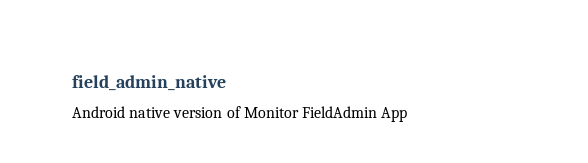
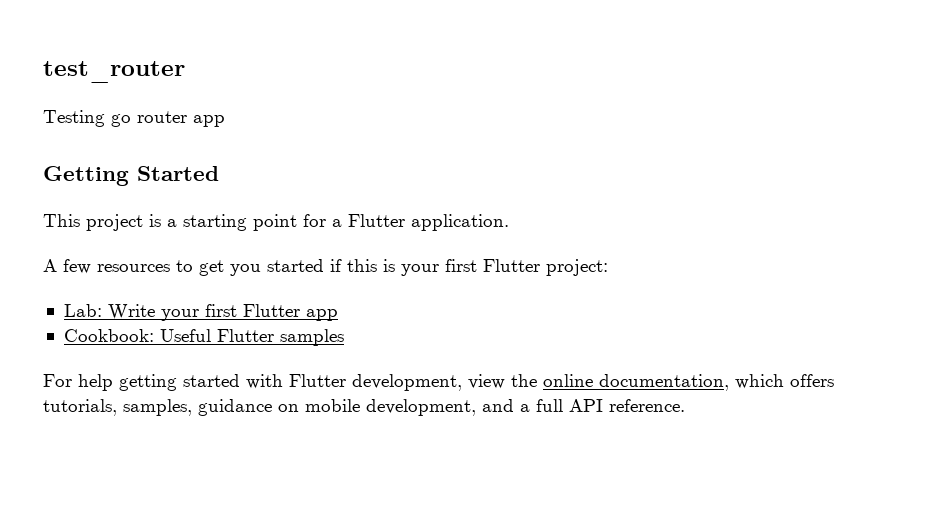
- field_admin_native
- Android native version of Monitor FieldAdmin App
+ test_router
+ Testing go router app
+ Getting Started
+ This project is a starting point for a Flutter application.
+ A few resources to get you started if this is your first Flutter project:
+ Lab: Write your first Flutter app
+ Cookbook: Useful Flutter samples
+ For help getting started with Flutter development, view the online documentation, which offers tutorials, samples, guidance on mobile development, and a full API reference.

